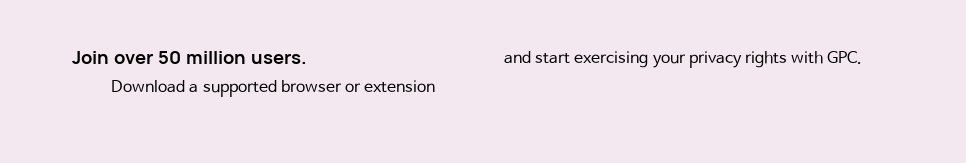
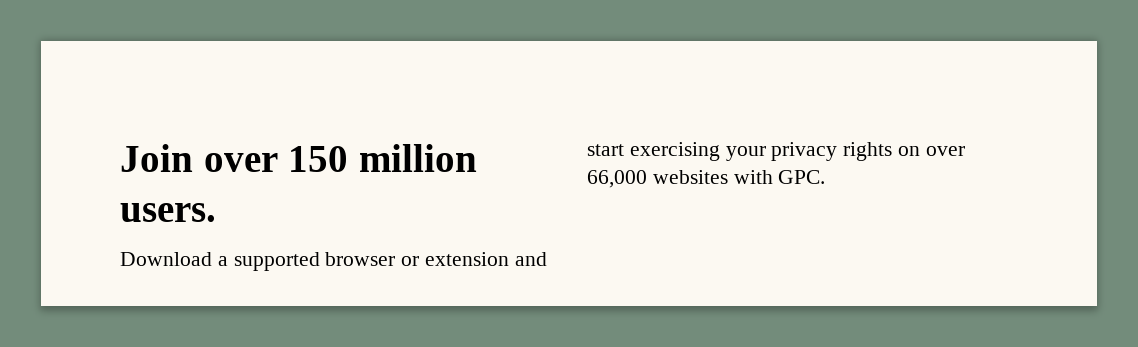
- Join over 50 million users.
+ Join over 150 million users.
- Download a supported browser or extension and start exercising your privacy rights with GPC.
+ Download a supported browser or extension and start exercising your privacy rights on over 66,000 websites with GPC.

